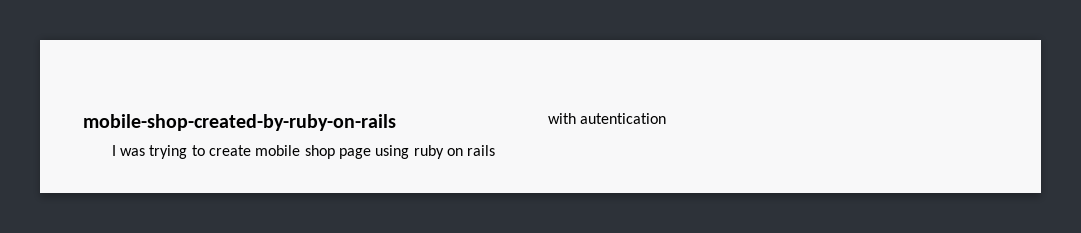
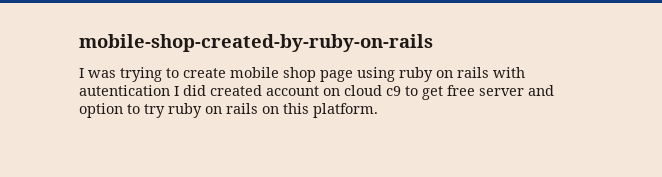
- I was trying to create mobile shop page using ruby on rails with autentication
+ I was trying to create mobile shop page using ruby on rails with autentication I did created account on cloud c9 to get free server and option to try ruby on rails on this platform.

